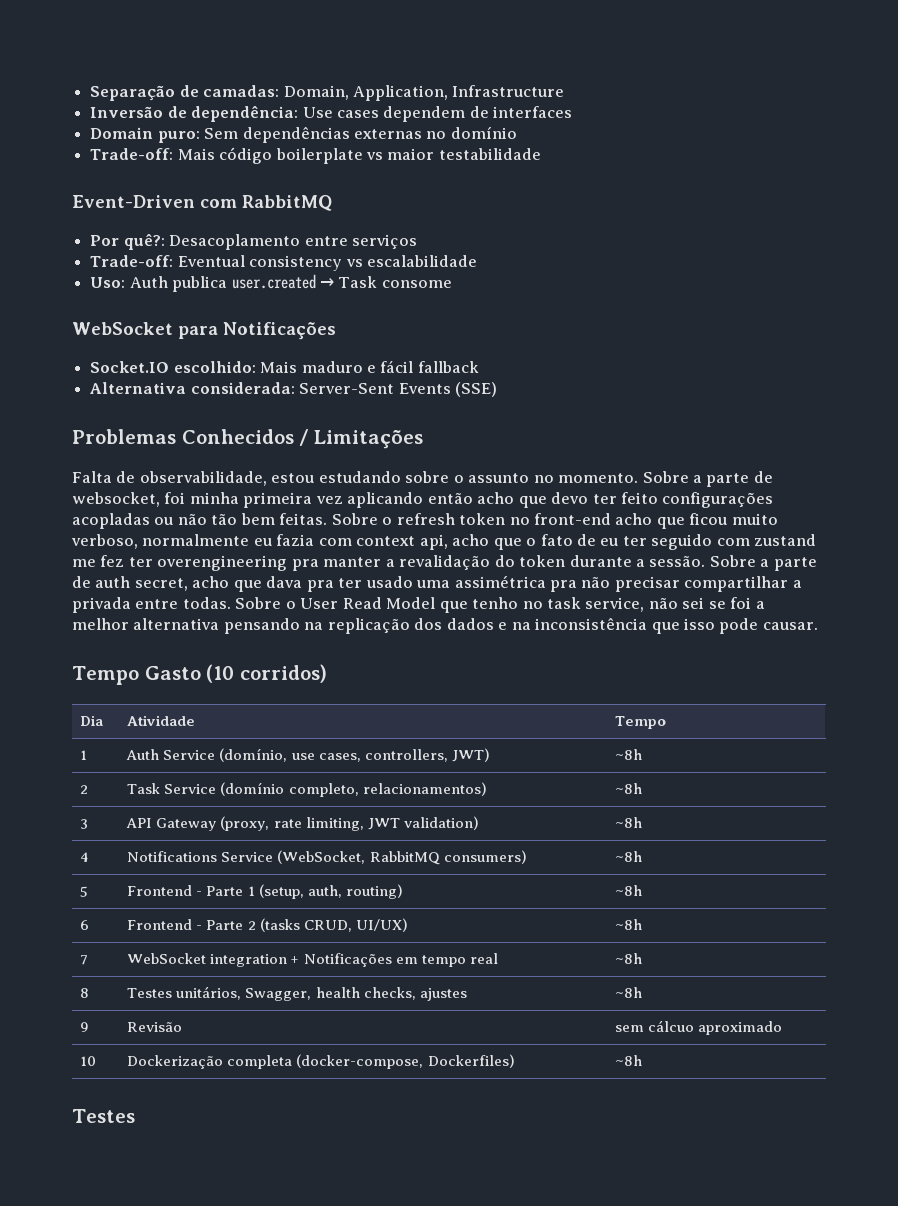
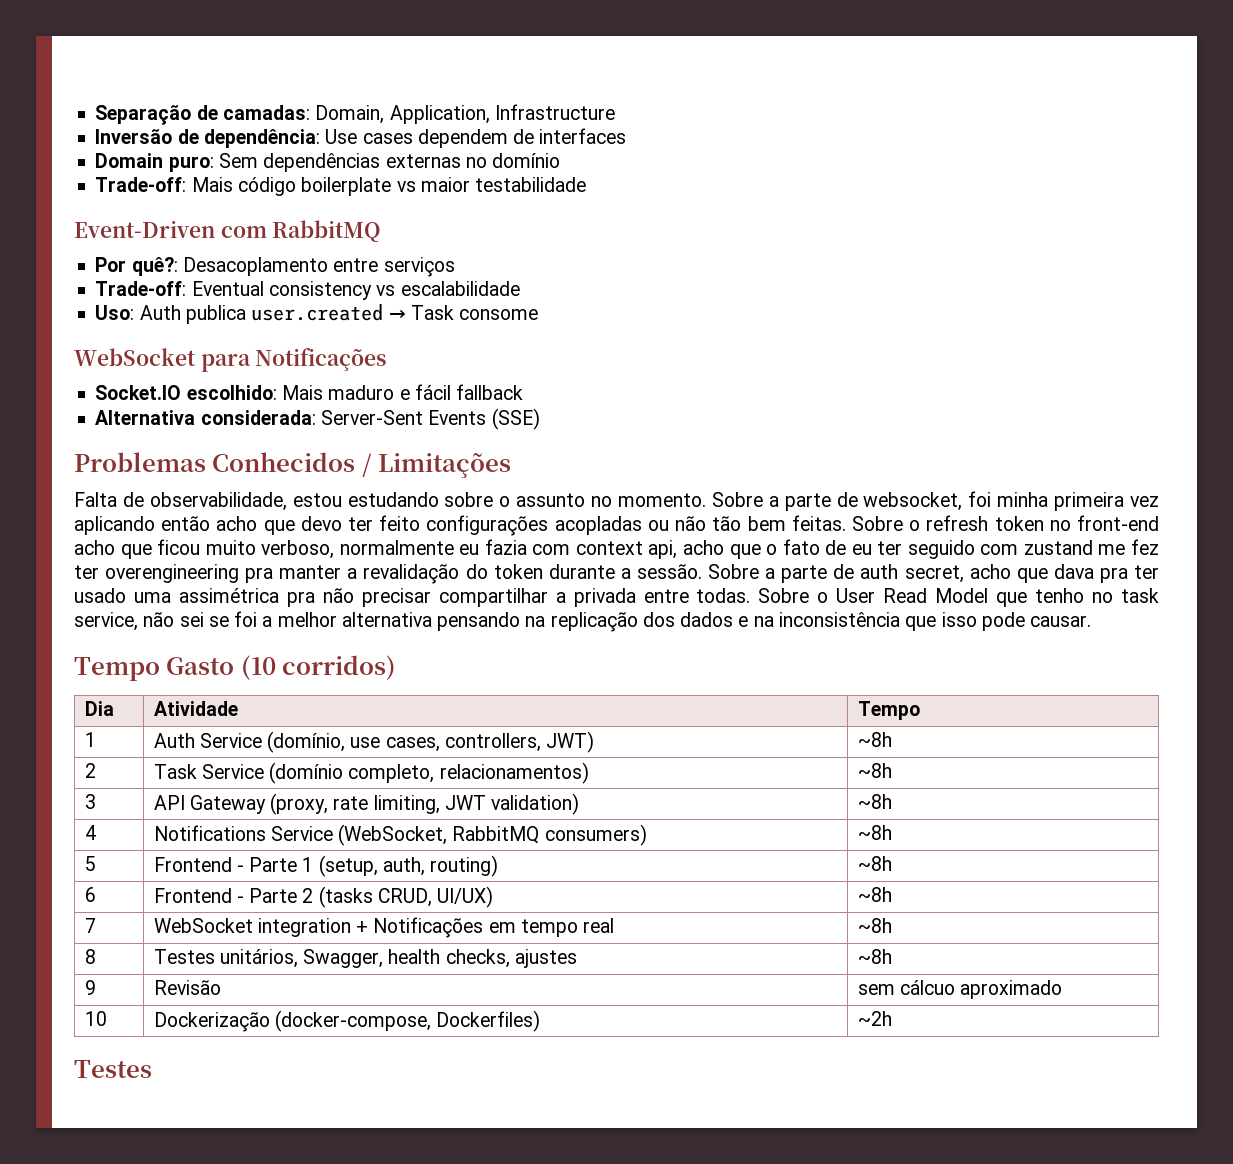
- 10 | Dockerização completa (docker-compose, Dockerfiles) | ~8h
+ 10 | Dockerização (docker-compose, Dockerfiles) | ~2h

